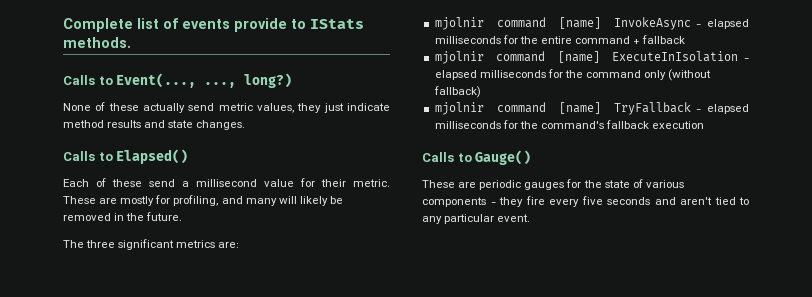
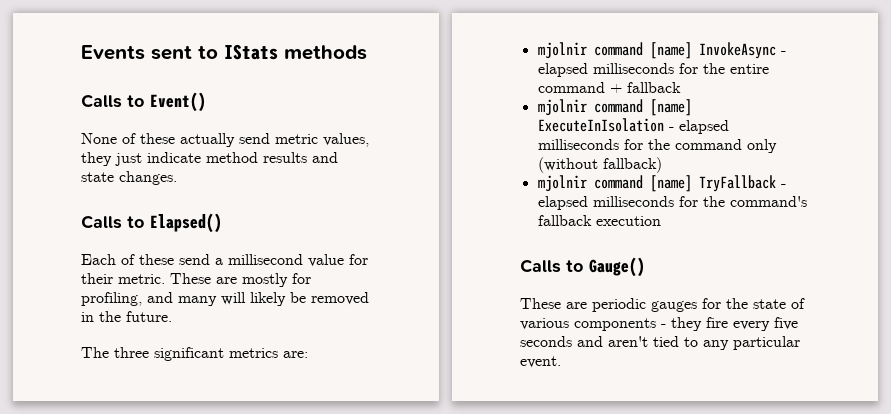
- Complete list of events provide to IStats methods.
- Calls to Event(..., ..., long?)
+ Events sent to IStats methods
+ Calls to Event()

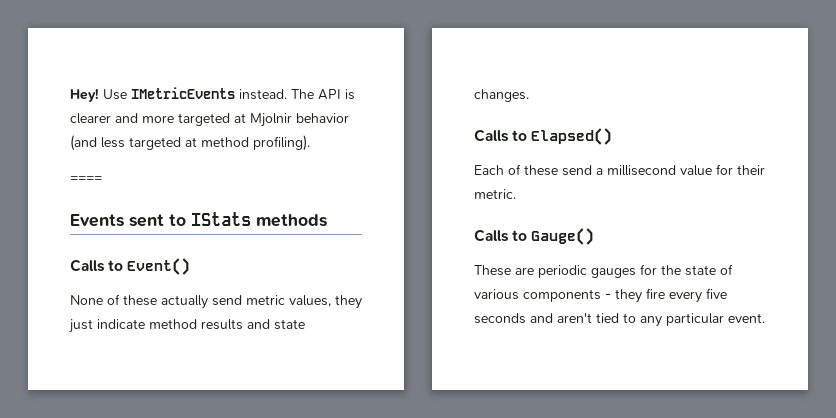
+ Hey! Use IMetricEvents instead. The API is clearer and more targeted at Mjolnir behavior (and less targeted at method profiling).
+ ====
- These are mostly for profiling, and many will likely be removed in the future.
- The three significant metrics are:
- mjolnir command [name] InvokeAsync - elapsed milliseconds for the entire command + fallback
- mjolnir command [name] ExecuteInIsolation - elapsed milliseconds for the command only (without fallback)
- mjolnir command [name] TryFallback - elapsed milliseconds for the command's fallback execution

